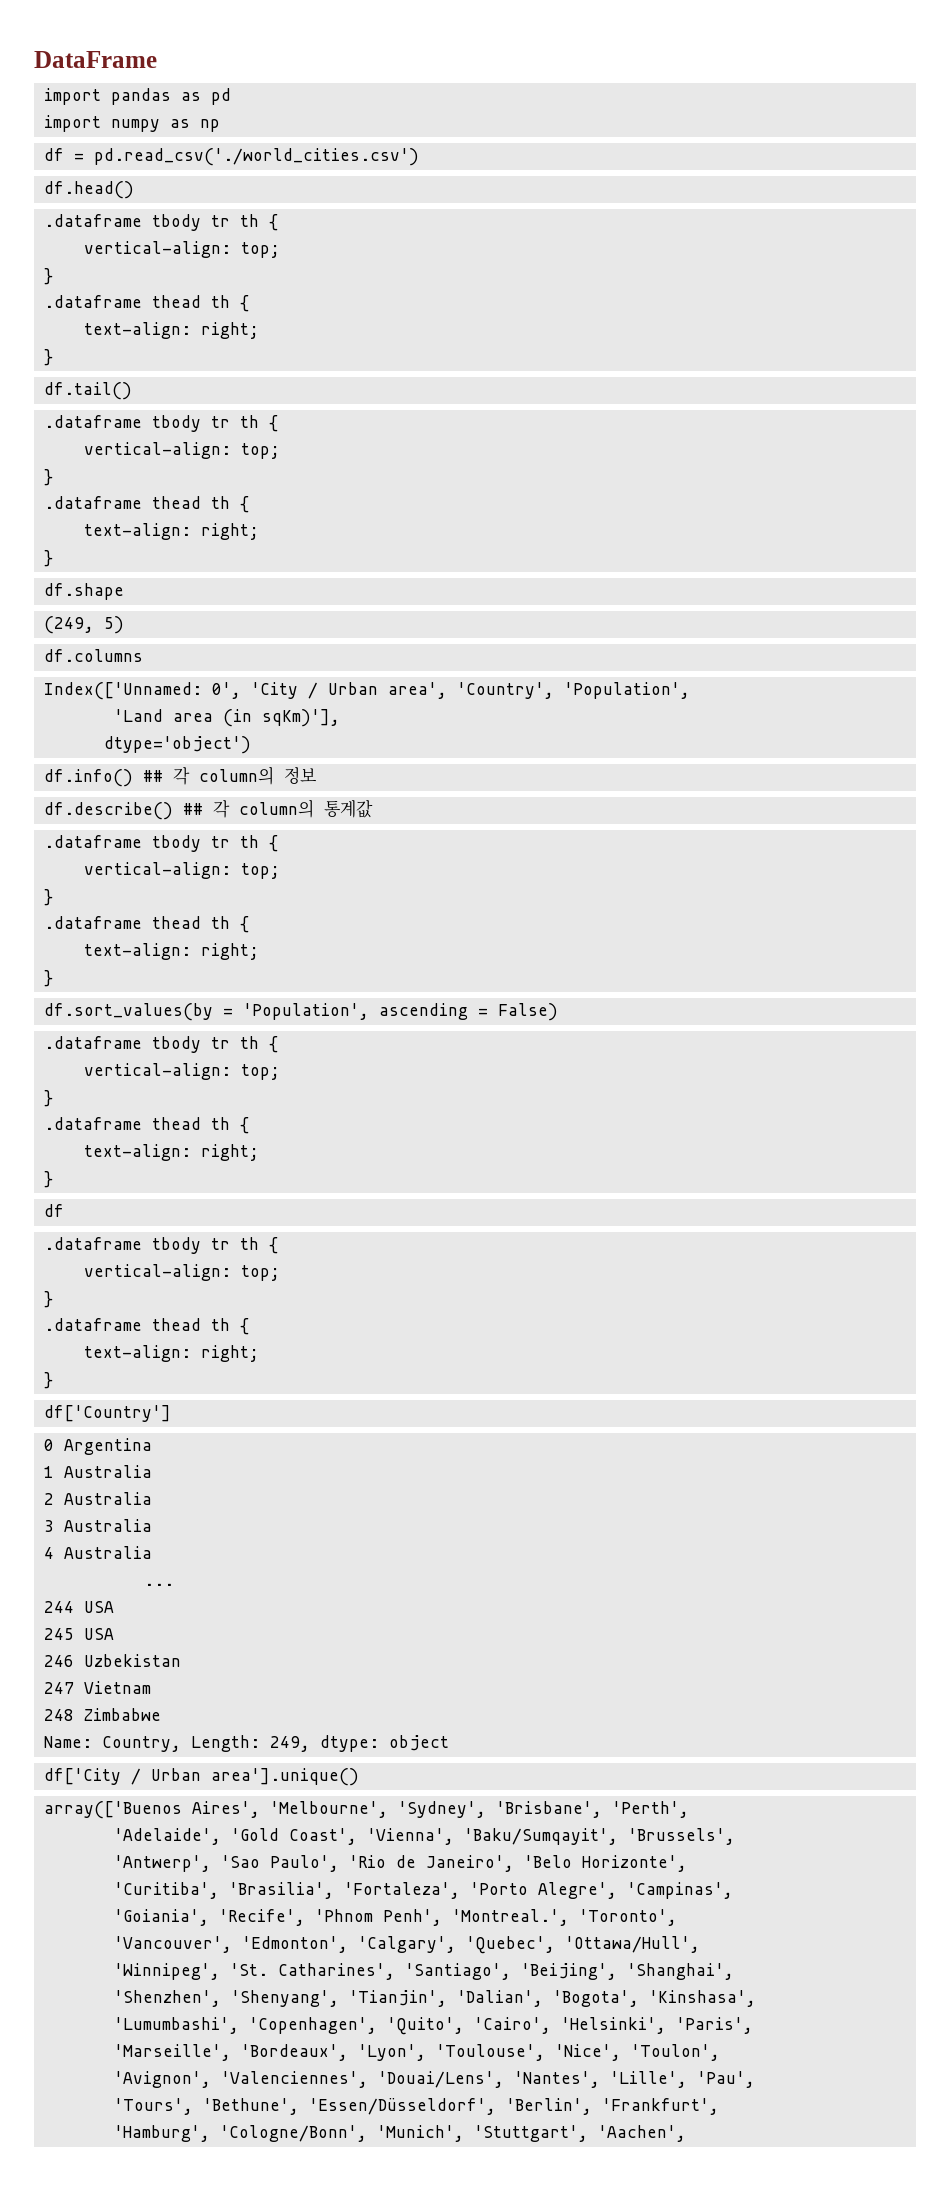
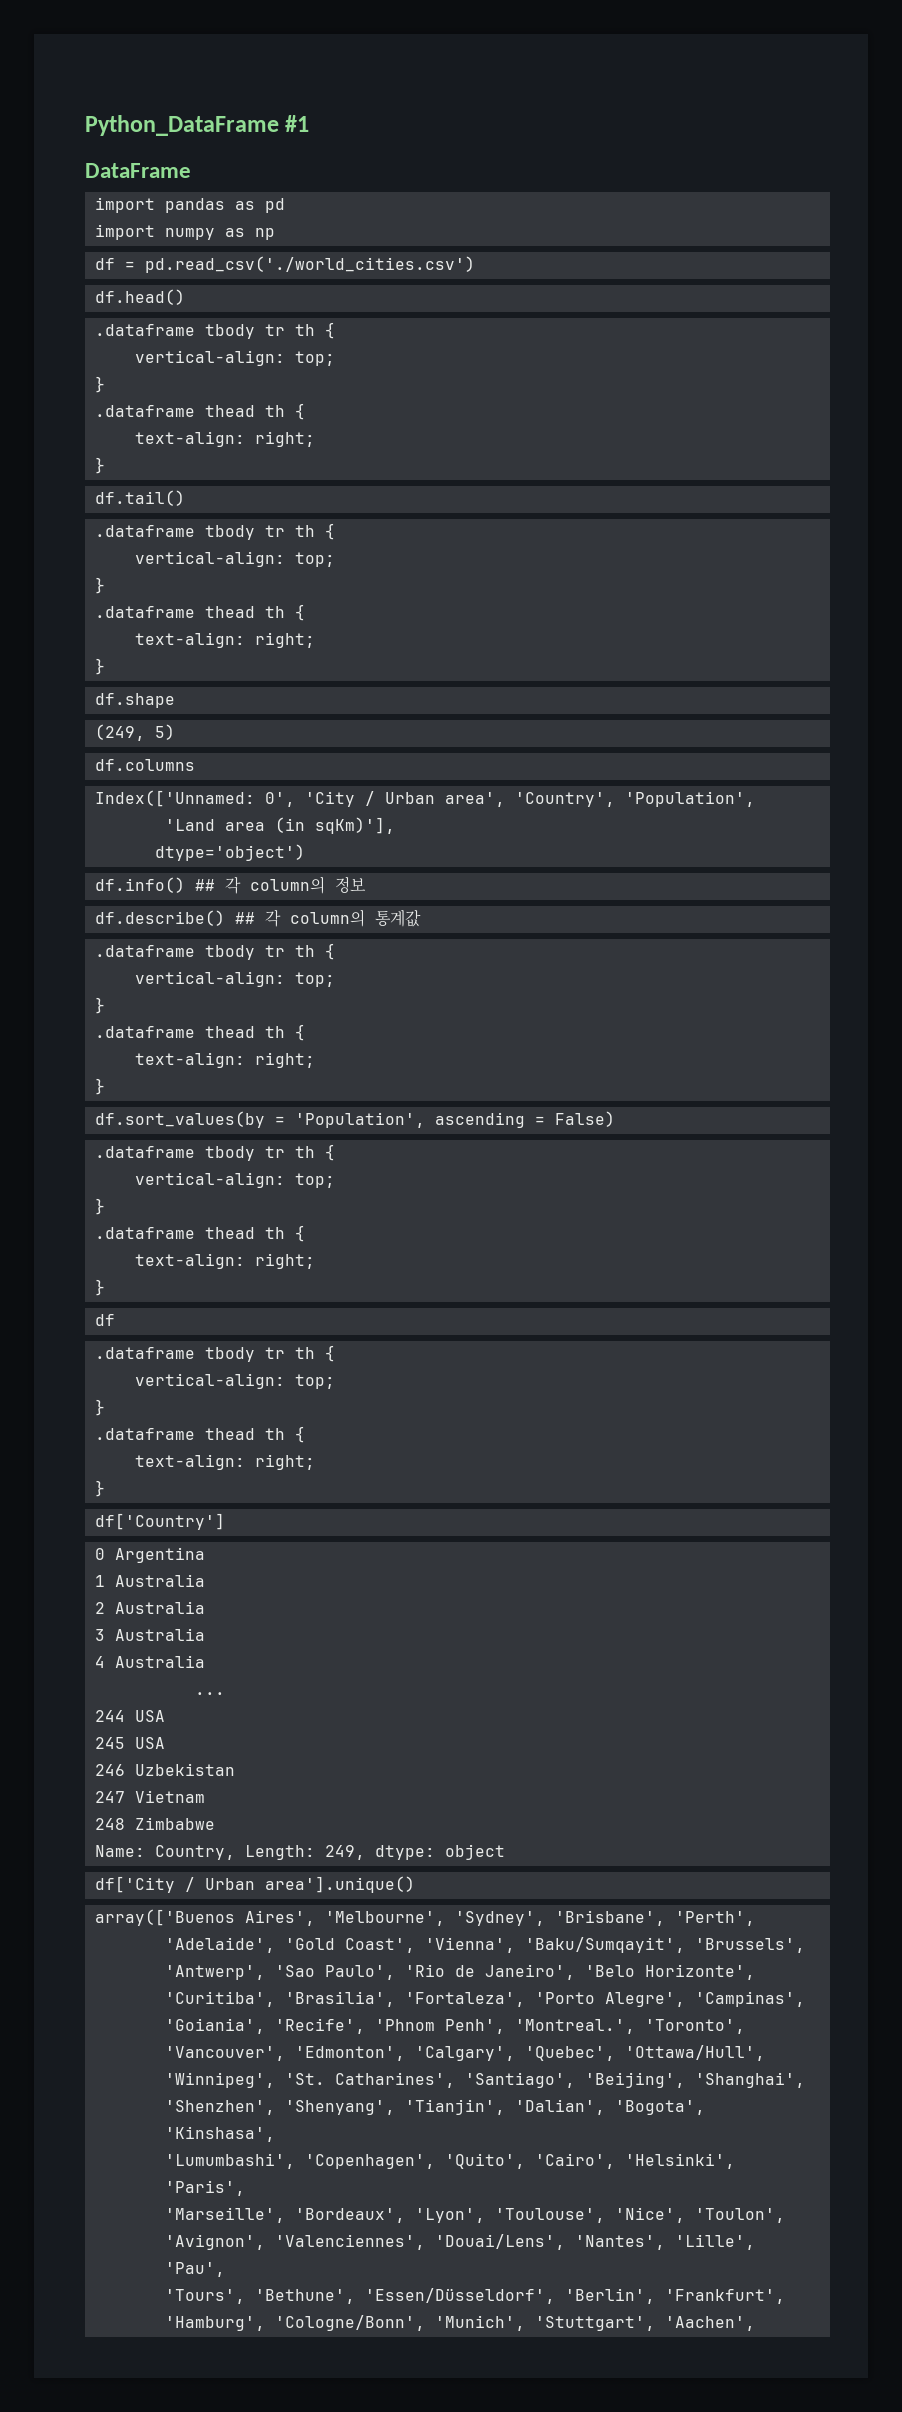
+ Python_DataFrame #1

